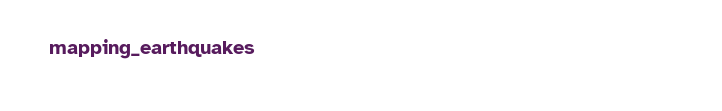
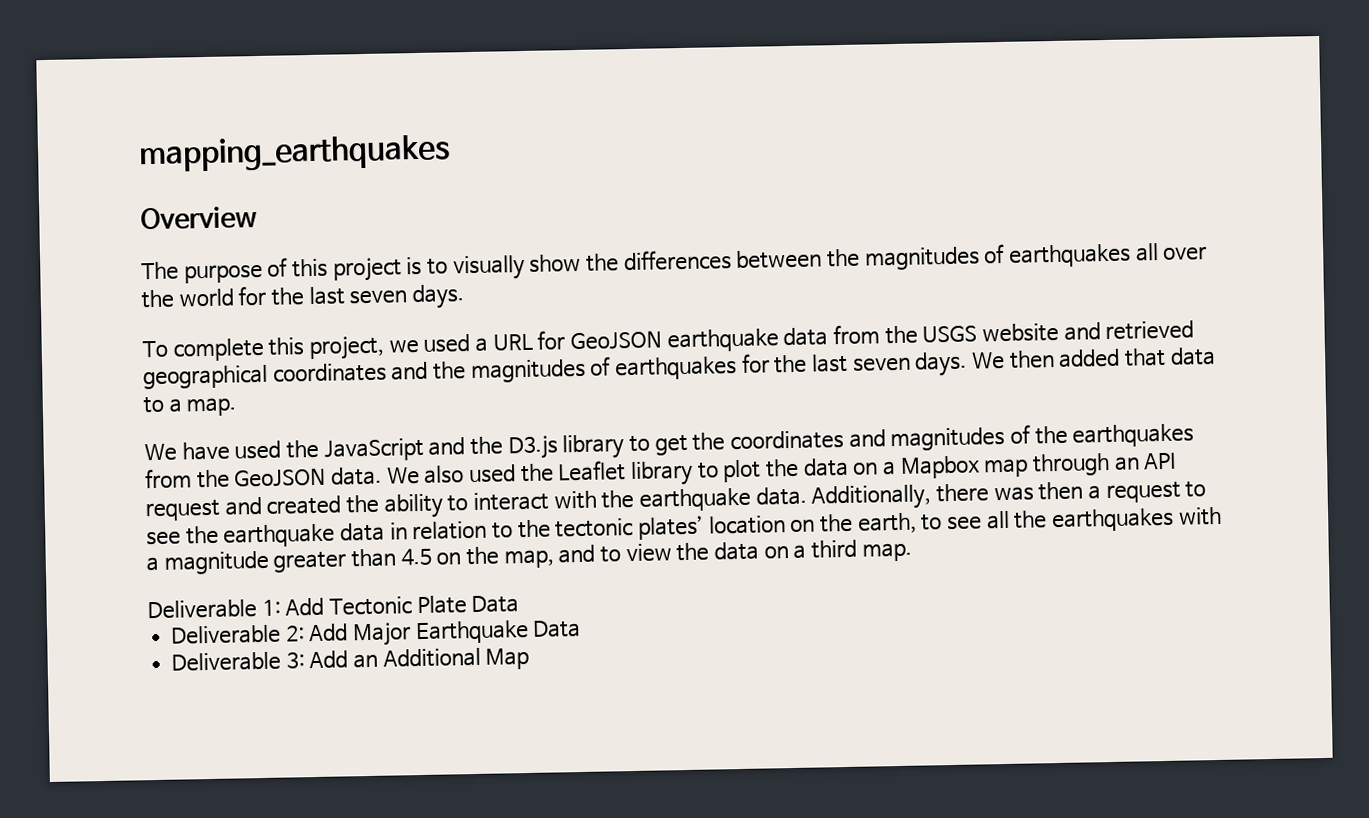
+ Overview
+ The purpose of this project is to visually show the differences between the magnitudes of earthquakes all over the world for the last seven days.
+ To complete this project, we used a URL for GeoJSON earthquake data from the USGS website and retrieved geographical coordinates and the magnitudes of earthquakes for the last seven days. We then added that data to a map.
+ We have used the JavaScript and the D3.js library to get the coordinates and magnitudes of the earthquakes from the GeoJSON data. We also used the Leaflet library to plot the data on a Mapbox map through an API request and created the ability to interact with the earthquake data. Additionally, there was then a request to see the earthquake data in relation to the tectonic plates’ location on the earth, to see all the earthquakes with a magnitude greater than 4.5 on the map, and to view the data on a third map.
+ Deliverable 1: Add Tectonic Plate Data
+ Deliverable 2: Add Major Earthquake Data
+ Deliverable 3: Add an Additional Map

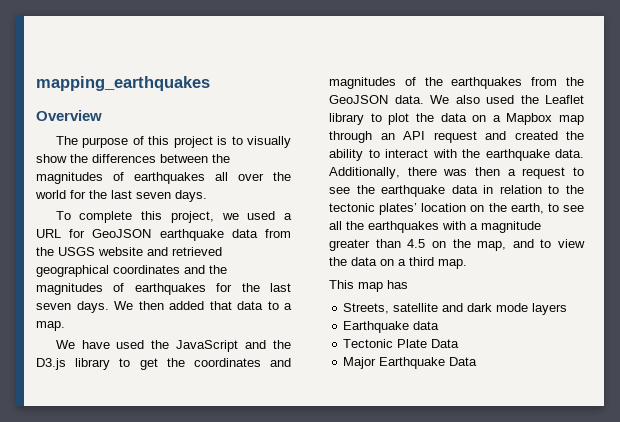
- Deliverable 1: Add Tectonic Plate Data
+ This map has
+ Streets, satellite and dark mode layers
+ Earthquake data
+ Tectonic Plate Data
- Deliverable 2: Add Major Earthquake Data
+ Major Earthquake Data
- Deliverable 3: Add an Additional Map

